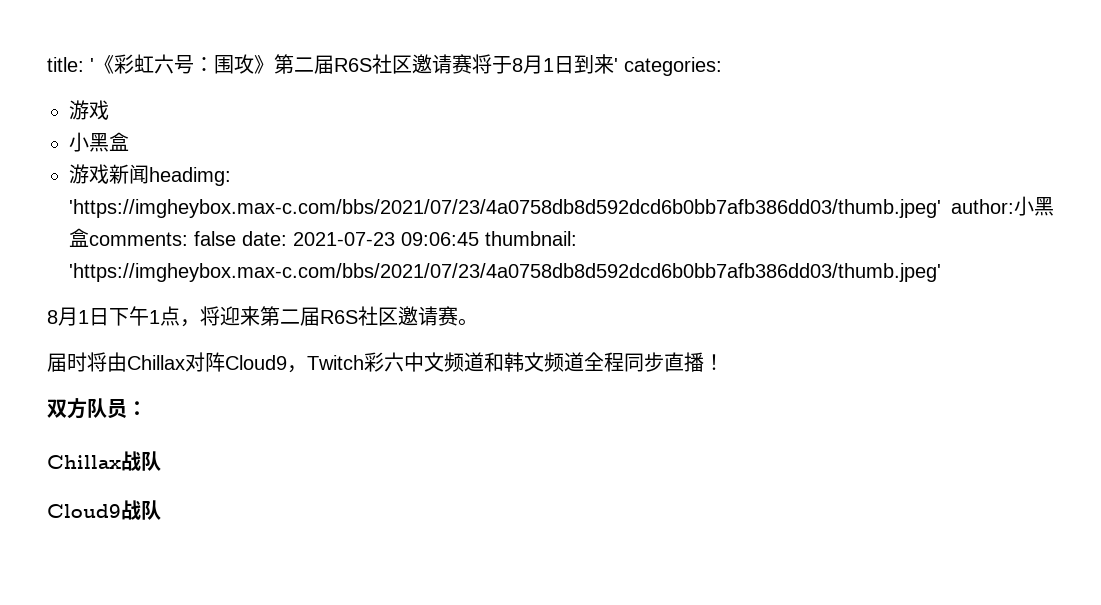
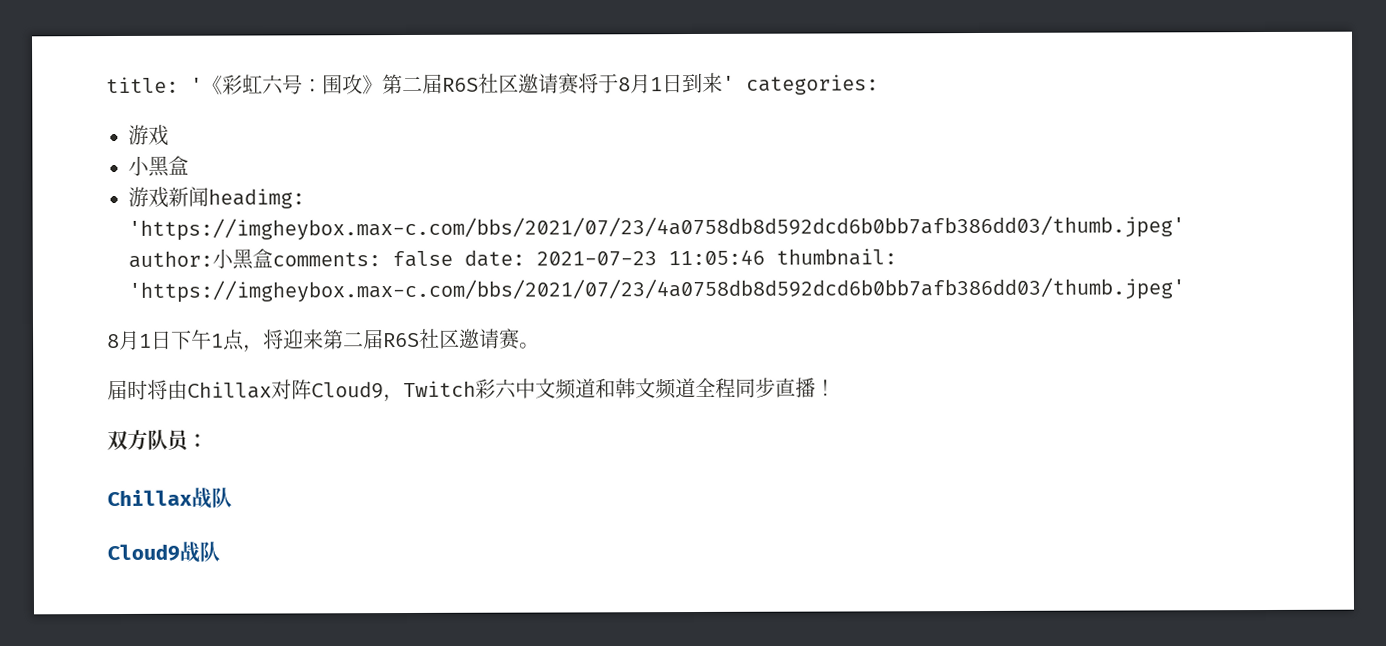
- 游戏新闻headimg: 'https://imgheybox.max-c.com/bbs/2021/07/23/4a0758db8d592dcd6b0bb7afb386dd03/thumb.jpeg' author:小黑盒comments: false date: 2021-07-23 09:06:45 thumbnail: 'https://imgheybox.max-c.com/bbs/2021/07/23/4a0758db8d592dcd6b0bb7afb386dd03/thumb.jpeg'
+ 游戏新闻headimg: 'https://imgheybox.max-c.com/bbs/2021/07/23/4a0758db8d592dcd6b0bb7afb386dd03/thumb.jpeg' author:小黑盒comments: false date: 2021-07-23 11:05:46 thumbnail: 'https://imgheybox.max-c.com/bbs/2021/07/23/4a0758db8d592dcd6b0bb7afb386dd03/thumb.jpeg'

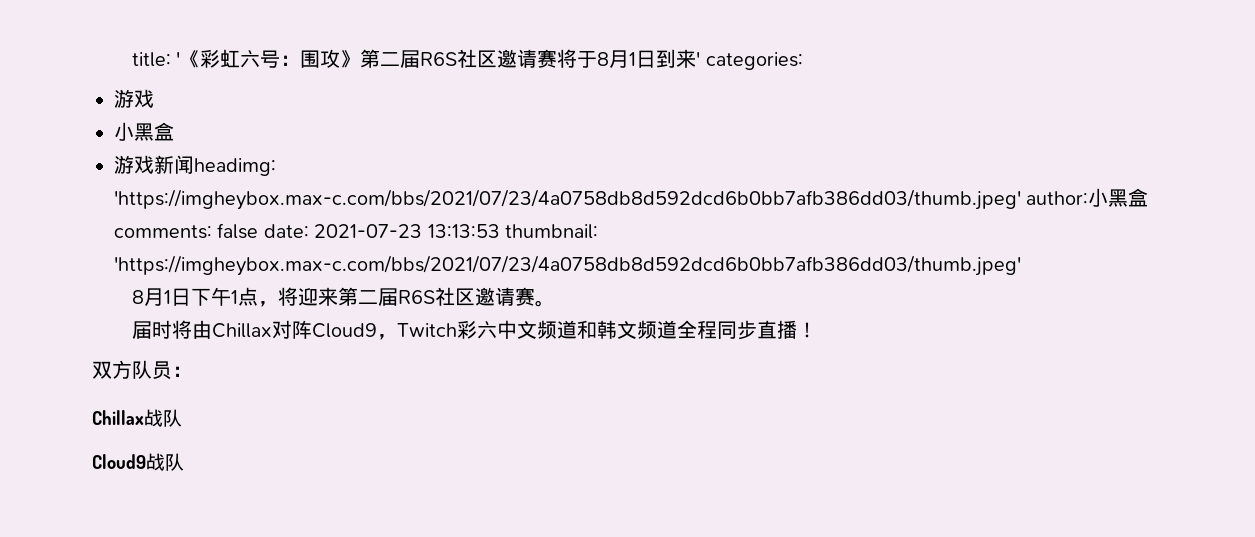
- 游戏新闻headimg: 'https://imgheybox.max-c.com/bbs/2021/07/23/4a0758db8d592dcd6b0bb7afb386dd03/thumb.jpeg' author:小黑盒comments: false date: 2021-07-23 11:05:46 thumbnail: 'https://imgheybox.max-c.com/bbs/2021/07/23/4a0758db8d592dcd6b0bb7afb386dd03/thumb.jpeg'
+ 游戏新闻headimg: 'https://imgheybox.max-c.com/bbs/2021/07/23/4a0758db8d592dcd6b0bb7afb386dd03/thumb.jpeg' author:小黑盒comments: false date: 2021-07-23 13:13:53 thumbnail: 'https://imgheybox.max-c.com/bbs/2021/07/23/4a0758db8d592dcd6b0bb7afb386dd03/thumb.jpeg'

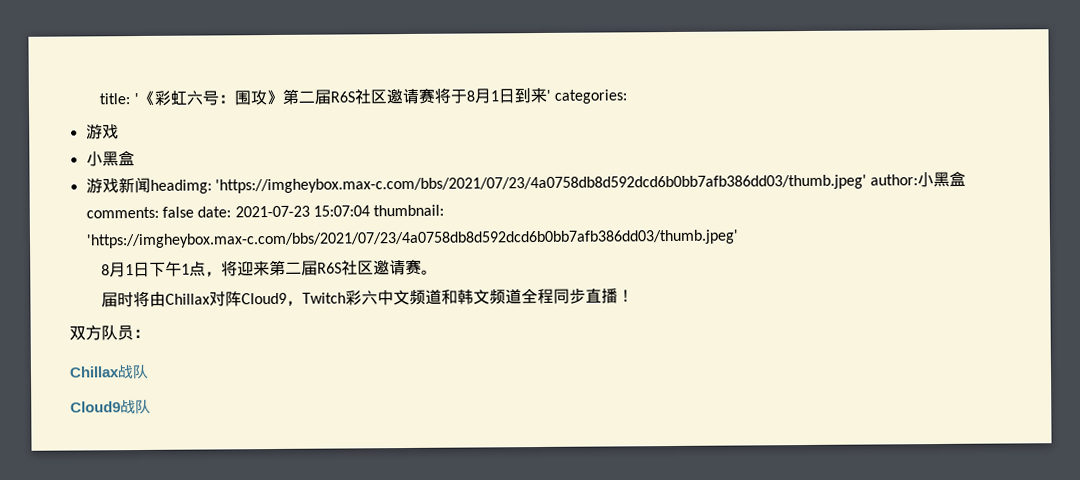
- 游戏新闻headimg: 'https://imgheybox.max-c.com/bbs/2021/07/23/4a0758db8d592dcd6b0bb7afb386dd03/thumb.jpeg' author:小黑盒comments: false date: 2021-07-23 13:13:53 thumbnail: 'https://imgheybox.max-c.com/bbs/2021/07/23/4a0758db8d592dcd6b0bb7afb386dd03/thumb.jpeg'
+ 游戏新闻headimg: 'https://imgheybox.max-c.com/bbs/2021/07/23/4a0758db8d592dcd6b0bb7afb386dd03/thumb.jpeg' author:小黑盒comments: false date: 2021-07-23 15:07:04 thumbnail: 'https://imgheybox.max-c.com/bbs/2021/07/23/4a0758db8d592dcd6b0bb7afb386dd03/thumb.jpeg'

